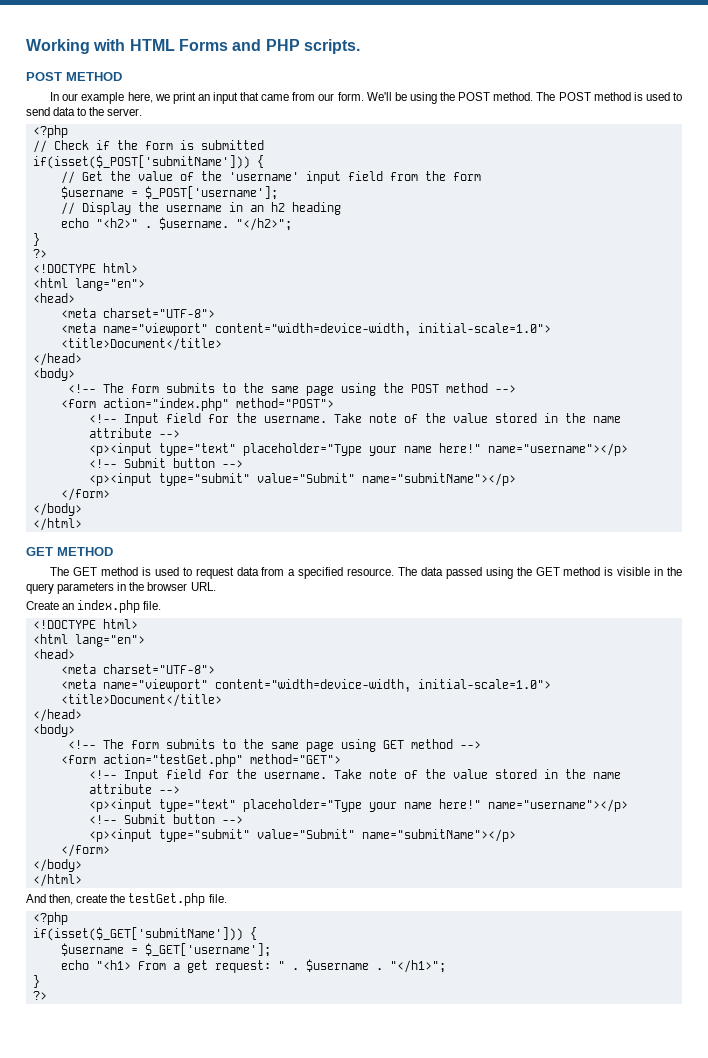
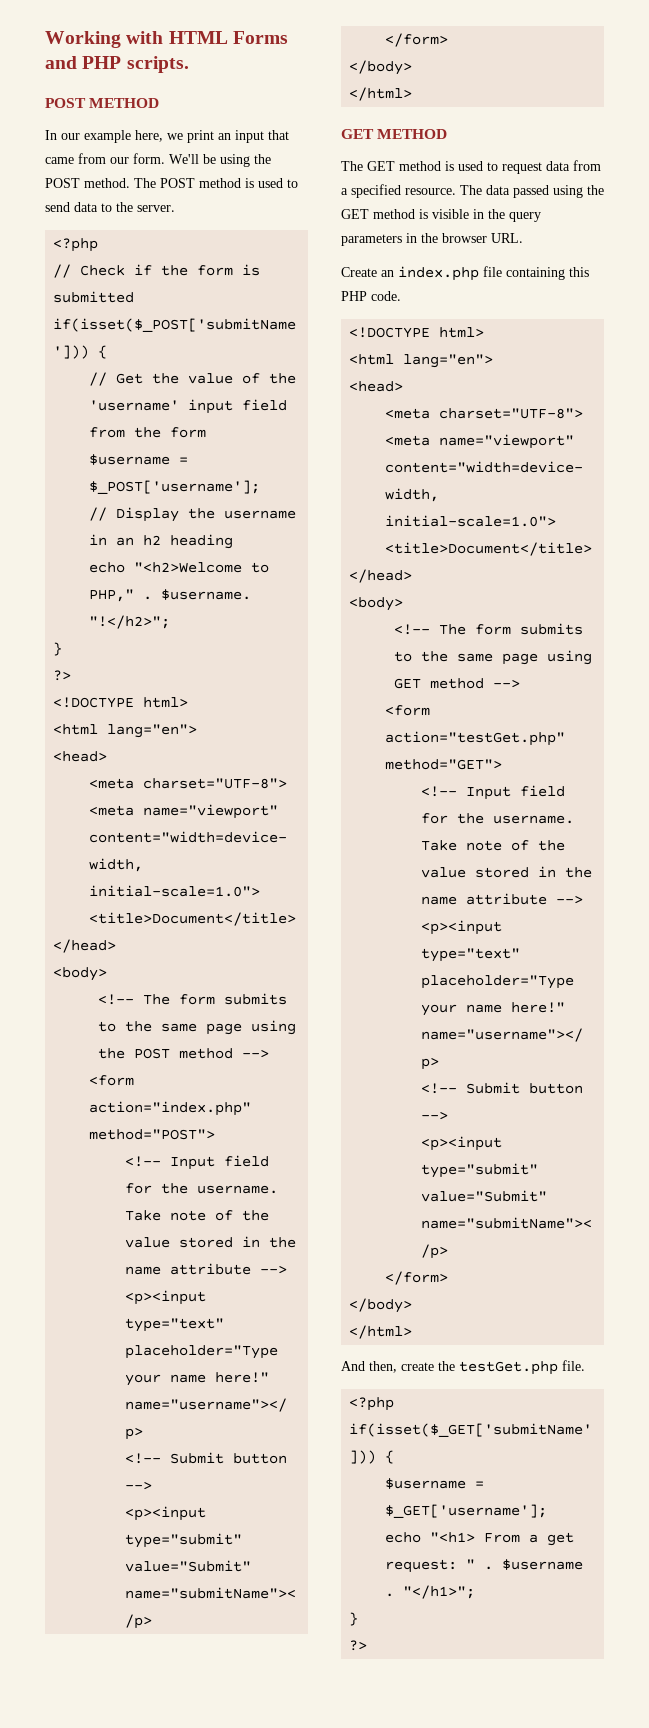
- echo "<h2>" .
+ echo "<h2>Welcome to PHP," .
- "</h2>";
+ "!</h2>";
- Create an index.php file.
+ Create an index.php file containing this PHP code.

